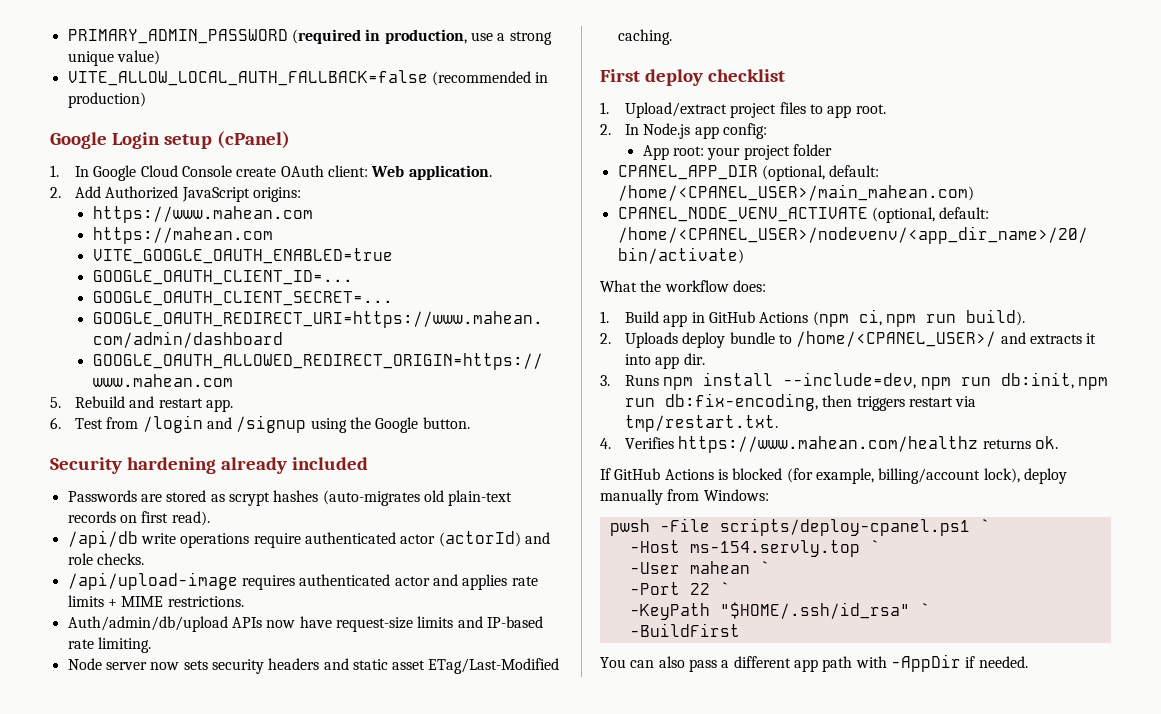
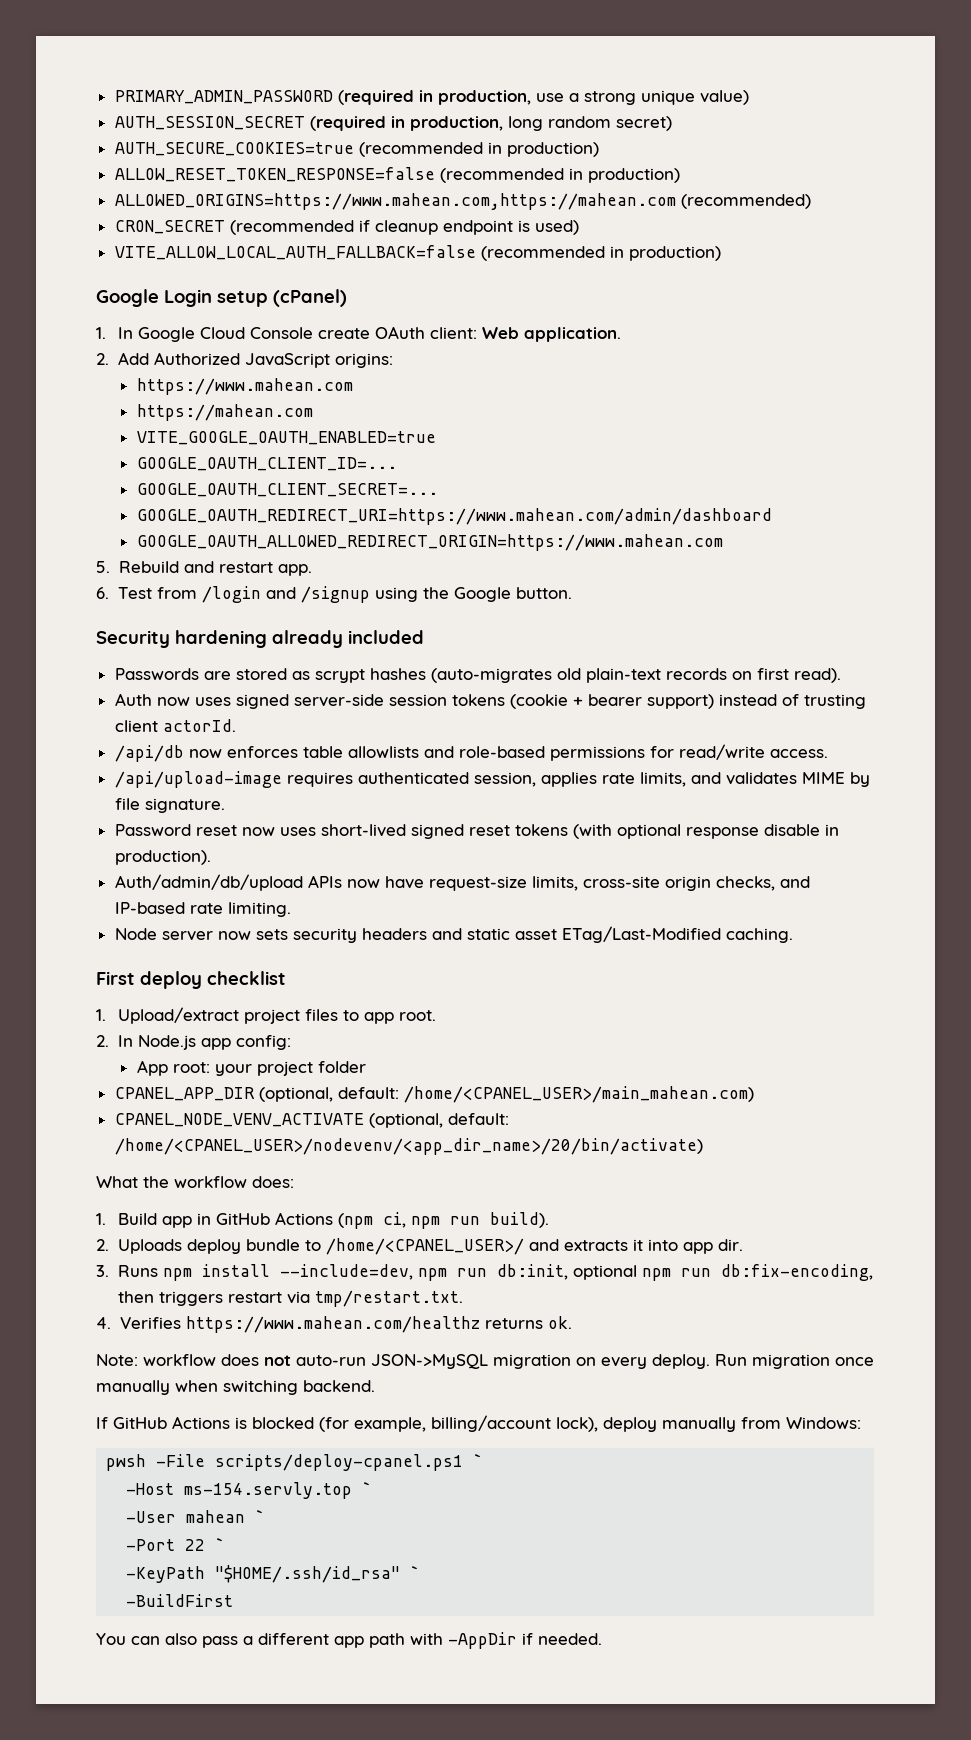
+ AUTH_SESSION_SECRET (required in production, long random secret)
+ AUTH_SECURE_COOKIES=true (recommended in production)
+ ALLOW_RESET_TOKEN_RESPONSE=false (recommended in production)
+ ALLOWED_ORIGINS=https://www.mahean.com,https://mahean.com (recommended)
+ CRON_SECRET (recommended if cleanup endpoint is used)
- /api/db write operations require authenticated actor (actorId) and role checks.
- /api/upload-image requires authenticated actor and applies rate limits + MIME restrictions.
+ Auth now uses signed server-side session tokens (cookie + bearer support) instead of trusting client actorId.
+ /api/db now enforces table allowlists and role-based permissions for read/write access.
+ /api/upload-image requires authenticated session, applies rate limits, and validates MIME by file signature.
+ Password reset now uses short-lived signed reset tokens (with optional response disable in production).
- Auth/admin/db/upload APIs now have request-size limits and IP-based rate limiting.
+ Auth/admin/db/upload APIs now have request-size limits, cross-site origin checks, and IP-based rate limiting.
- 3. Runs npm install --include=dev, npm run db:init, npm run db:fix-encoding, then triggers restart via tmp/restart.txt.
+ 3. Runs npm install --include=dev, npm run db:init, optional npm run db:fix-encoding, then triggers restart via tmp/restart.txt.
+ Note: workflow does not auto-run JSON->MySQL migration on every deploy. Run migration once manually when switching backend.

